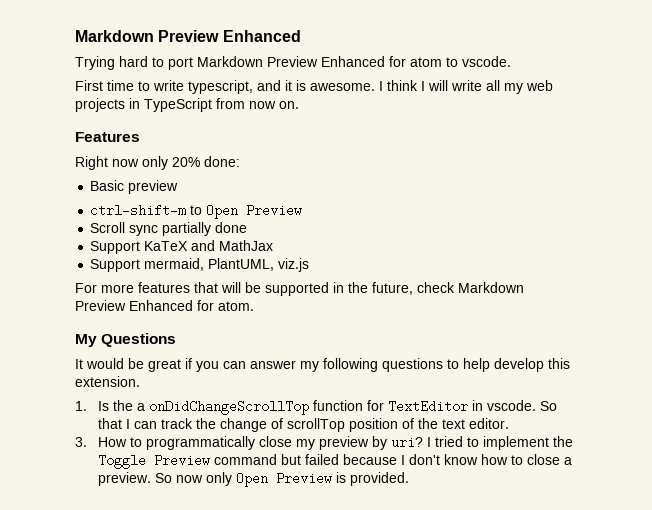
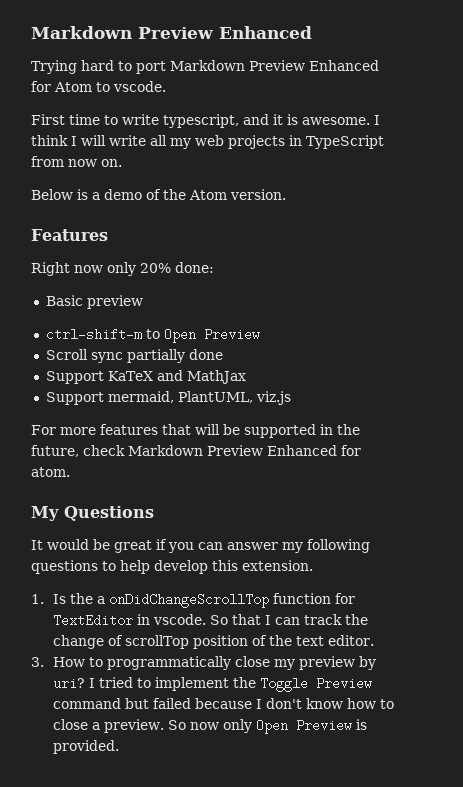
- Trying hard to port Markdown Preview Enhanced for atom to vscode.
+ Trying hard to port Markdown Preview Enhanced for Atom to vscode.
+ Below is a demo of the Atom version.

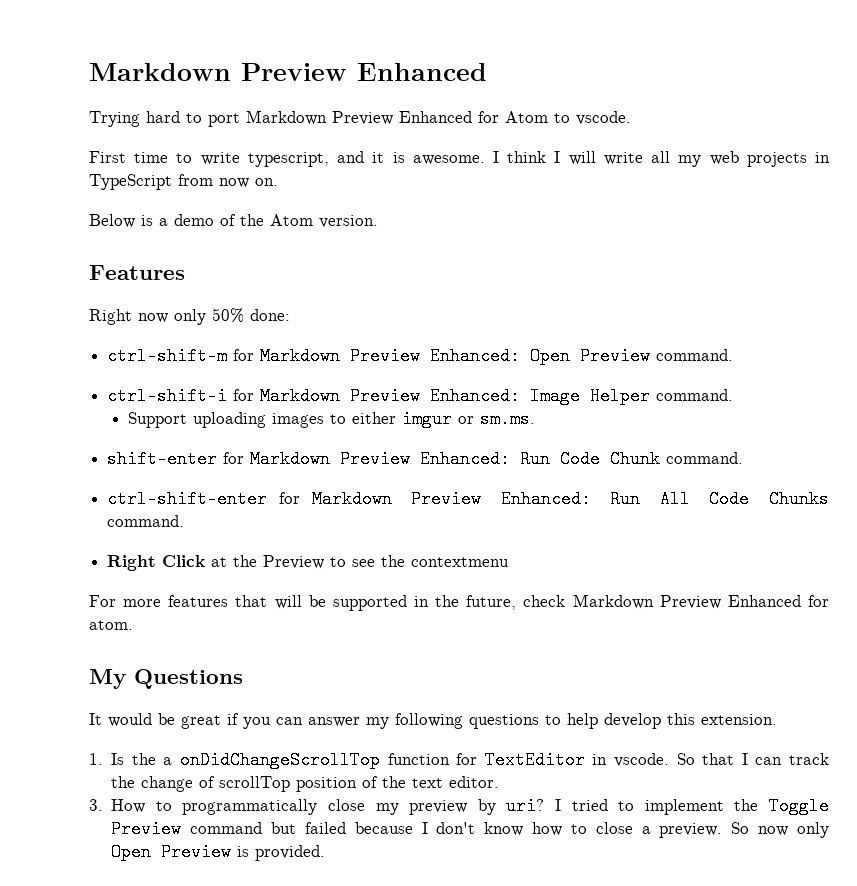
- Right now only 20% done:
+ Right now only 50% done:
- Basic preview
- ctrl-shift-m to Open Preview
- Scroll sync partially done
- Support KaTeX and MathJax
- Support mermaid, PlantUML, viz.js
+ ctrl-shift-m for Markdown Preview Enhanced: Open Preview command.
+ ctrl-shift-i for Markdown Preview Enhanced: Image Helper command.
+ Support uploading images to either imgur or sm.ms.
+ shift-enter for Markdown Preview Enhanced: Run Code Chunk command.
+ ctrl-shift-enter for Markdown Preview Enhanced: Run All Code Chunks command.
+ Right Click at the Preview to see the contextmenu

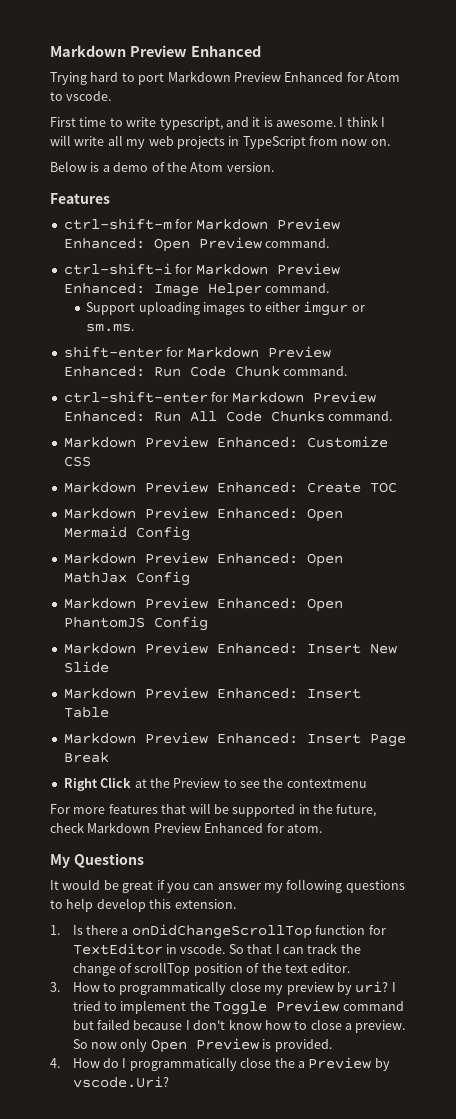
- Right now only 50% done:
+ Markdown Preview Enhanced: Customize CSS
+ Markdown Preview Enhanced: Create TOC
+ Markdown Preview Enhanced: Open Mermaid Config
+ Markdown Preview Enhanced: Open MathJax Config
+ Markdown Preview Enhanced: Open PhantomJS Config
+ Markdown Preview Enhanced: Insert New Slide
+ Markdown Preview Enhanced: Insert Table
+ Markdown Preview Enhanced: Insert Page Break
- 1. Is the a onDidChangeScrollTop function for TextEditor in vscode.
+ 1. Is there a onDidChangeScrollTop function for TextEditor in vscode.
+ 4. How do I programmatically close the a Preview by vscode.Uri?

